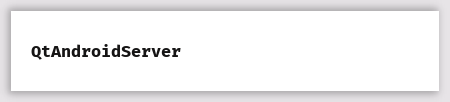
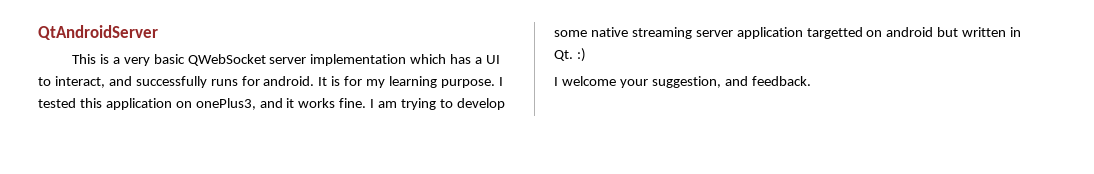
+ This is a very basic QWebSocket server implementation which has a UI to interact, and successfully runs for android. It is for my learning purpose. I tested this application on onePlus3, and it works fine. I am trying to develop some native streaming server application targetted on android but written in Qt. :)
+ I welcome your suggestion, and feedback.

